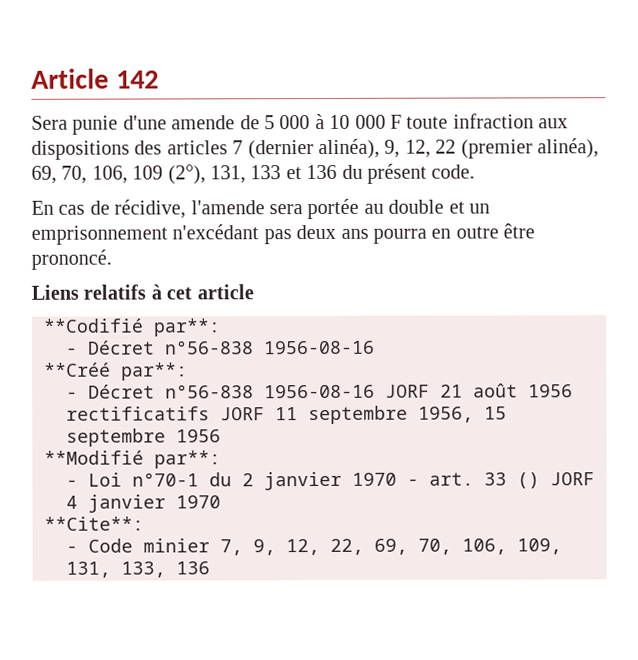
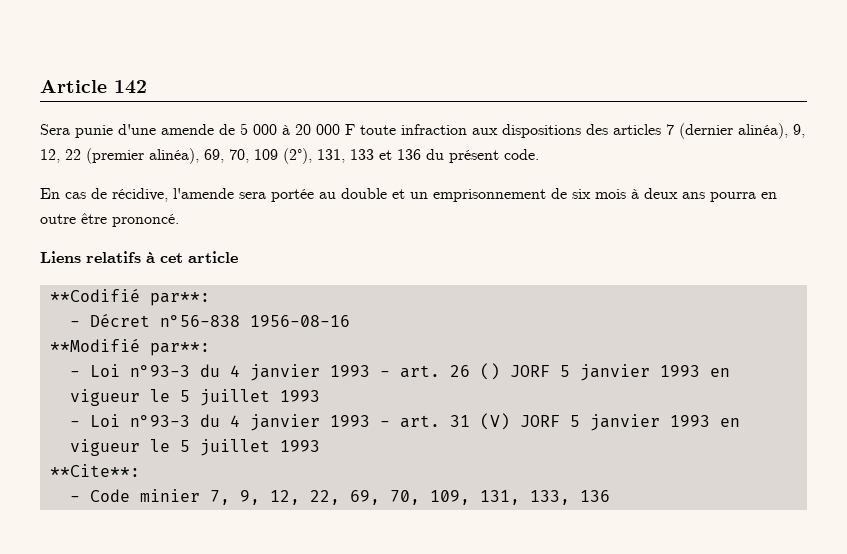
- Sera punie d'une amende de 5 000 à 10 000 F toute infraction aux dispositions des articles 7 (dernier alinéa), 9, 12, 22 (premier alinéa), 69, 70, 106, 109 (2°), 131, 133 et 136 du présent code.
+ Sera punie d'une amende de 5 000 à 20 000 F toute infraction aux dispositions des articles 7 (dernier alinéa), 9, 12, 22 (premier alinéa), 69, 70, 109 (2°), 131, 133 et 136 du présent code.
- En cas de récidive, l'amende sera portée au double et un emprisonnement n'excédant pas deux ans pourra en outre être prononcé.
+ En cas de récidive, l'amende sera portée au double et un emprisonnement de six mois à deux ans pourra en outre être prononcé.
- **Créé par**:
- - Décret n°56-838 1956-08-16 JORF 21 août 1956 rectificatifs JORF 11 septembre 1956, 15 septembre 1956
- - Loi n°70-1 du 2 janvier 1970 - art. 33 () JORF 4 janvier 1970
+ - Loi n°93-3 du 4 janvier 1993 - art. 26 () JORF 5 janvier 1993 en vigueur le 5 juillet 1993
+ - Loi n°93-3 du 4 janvier 1993 - art. 31 (V) JORF 5 janvier 1993 en vigueur le 5 juillet 1993
- - Code minier 7, 9, 12, 22, 69, 70, 106, 109, 131, 133, 136
+ - Code minier 7, 9, 12, 22, 69, 70, 109, 131, 133, 136

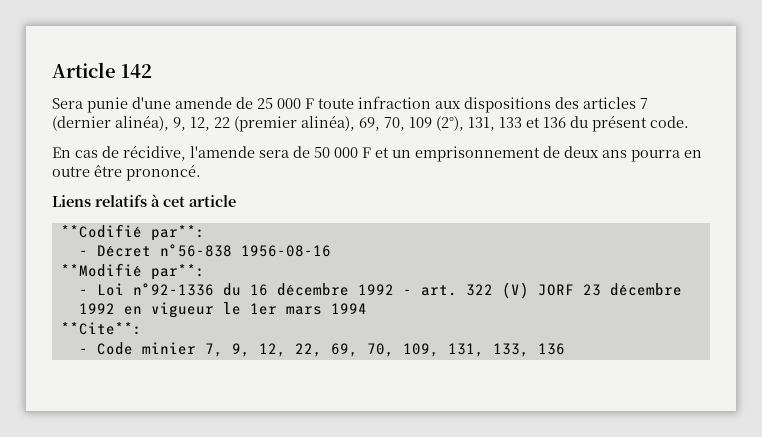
- Sera punie d'une amende de 5 000 à 20 000 F toute infraction aux dispositions des articles 7 (dernier alinéa), 9, 12, 22 (premier alinéa), 69, 70, 109 (2°), 131, 133 et 136 du présent code.
+ Sera punie d'une amende de 25 000 F toute infraction aux dispositions des articles 7 (dernier alinéa), 9, 12, 22 (premier alinéa), 69, 70, 109 (2°), 131, 133 et 136 du présent code.
- En cas de récidive, l'amende sera portée au double et un emprisonnement de six mois à deux ans pourra en outre être prononcé.
+ En cas de récidive, l'amende sera de 50 000 F et un emprisonnement de deux ans pourra en outre être prononcé.
- - Loi n°93-3 du 4 janvier 1993 - art. 26 () JORF 5 janvier 1993 en vigueur le 5 juillet 1993
- - Loi n°93-3 du 4 janvier 1993 - art. 31 (V) JORF 5 janvier 1993 en vigueur le 5 juillet 1993
+ - Loi n°92-1336 du 16 décembre 1992 - art. 322 (V) JORF 23 décembre 1992 en vigueur le 1er mars 1994

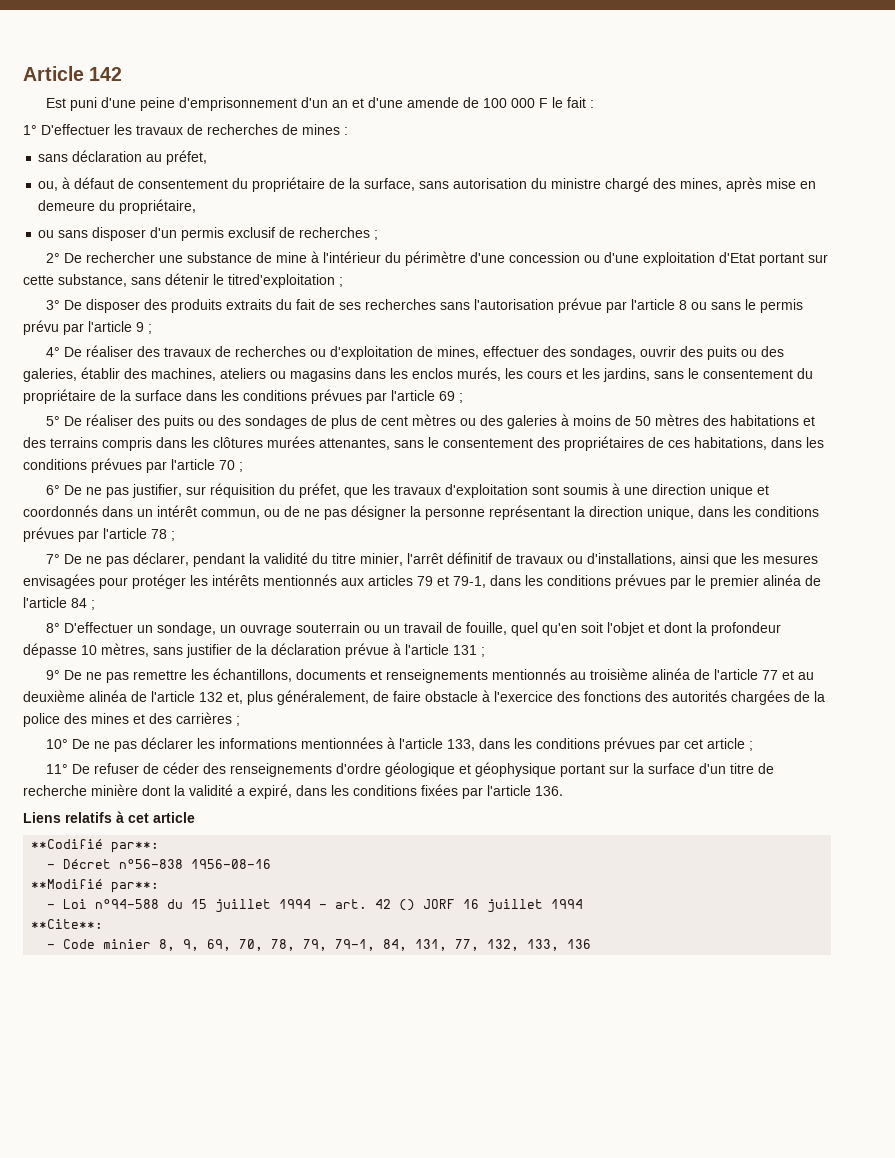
- Sera punie d'une amende de 25 000 F toute infraction aux dispositions des articles 7 (dernier alinéa), 9, 12, 22 (premier alinéa), 69, 70, 109 (2°), 131, 133 et 136 du présent code.
- En cas de récidive, l'amende sera de 50 000 F et un emprisonnement de deux ans pourra en outre être prononcé.
+ Est puni d'une peine d'emprisonnement d'un an et d'une amende de 100 000 F le fait :
+ 1° D'effectuer les travaux de recherches de mines :
+ sans déclaration au préfet,
+ ou, à défaut de consentement du propriétaire de la surface, sans autorisation du ministre chargé des mines, après mise en demeure du propriétaire,
+ ou sans disposer d'un permis exclusif de recherches ;
+ 2° De rechercher une substance de mine à l'intérieur du périmètre d'une concession ou d'une exploitation d'Etat portant sur cette substance, sans détenir le titred'exploitation ;
+ 3° De disposer des produits extraits du fait de ses recherches sans l'autorisation prévue par l'article 8 ou sans le permis prévu par l'article 9 ;
+ 4° De réaliser des travaux de recherches ou d'exploitation de mines, effectuer des sondages, ouvrir des puits ou des galeries, établir des machines, ateliers ou magasins dans les enclos murés, les cours et les jardins, sans le consentement du propriétaire de la surface dans les conditions prévues par l'article 69 ;
+ 5° De réaliser des puits ou des sondages de plus de cent mètres ou des galeries à moins de 50 mètres des habitations et des terrains compris dans les clôtures murées attenantes, sans le consentement des propriétaires de ces habitations, dans les conditions prévues par l'article 70 ;
+ 6° De ne pas justifier, sur réquisition du préfet, que les travaux d'exploitation sont soumis à une direction unique et coordonnés dans un intérêt commun, ou de ne pas désigner la personne représentant la direction unique, dans les conditions prévues par l'article 78 ;
+ 7° De ne pas déclarer, pendant la validité du titre minier, l'arrêt définitif de travaux ou d'installations, ainsi que les mesures envisagées pour protéger les intérêts mentionnés aux articles 79 et 79-1, dans les conditions prévues par le premier alinéa de l'article 84 ;
+ 8° D'effectuer un sondage, un ouvrage souterrain ou un travail de fouille, quel qu'en soit l'objet et dont la profondeur dépasse 10 mètres, sans justifier de la déclaration prévue à l'article 131 ;
+ 9° De ne pas remettre les échantillons, documents et renseignements mentionnés au troisième alinéa de l'article 77 et au deuxième alinéa de l'article 132 et, plus généralement, de faire obstacle à l'exercice des fonctions des autorités chargées de la police des mines et des carrières ;
+ 10° De ne pas déclarer les informations mentionnées à l'article 133, dans les conditions prévues par cet article ;
+ 11° De refuser de céder des renseignements d'ordre géologique et géophysique portant sur la surface d'un titre de recherche minière dont la validité a expiré, dans les conditions fixées par l'article 136.
- - Loi n°92-1336 du 16 décembre 1992 - art. 322 (V) JORF 23 décembre 1992 en vigueur le 1er mars 1994
+ - Loi n°94-588 du 15 juillet 1994 - art. 42 () JORF 16 juillet 1994
- - Code minier 7, 9, 12, 22, 69, 70, 109, 131, 133, 136
+ - Code minier 8, 9, 69, 70, 78, 79, 79-1, 84, 131, 77, 132, 133, 136

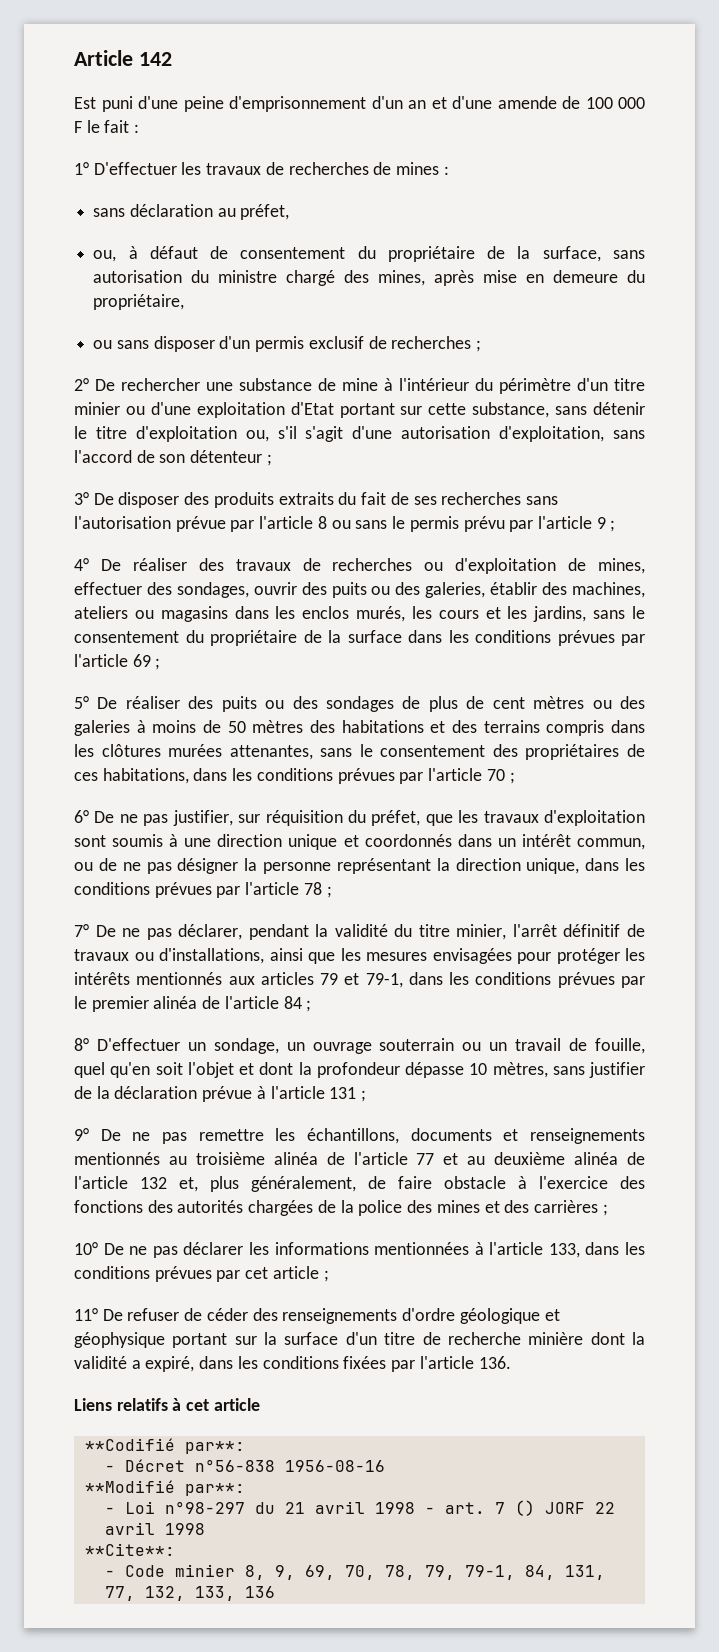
- 2° De rechercher une substance de mine à l'intérieur du périmètre d'une concession ou d'une exploitation d'Etat portant sur cette substance, sans détenir le titred'exploitation ;
+ 2° De rechercher une substance de mine à l'intérieur du périmètre d'un titre minier ou d'une exploitation d'Etat portant sur cette substance, sans détenir le titre d'exploitation ou, s'il s'agit d'une autorisation d'exploitation, sans l'accord de son détenteur ;
- - Loi n°94-588 du 15 juillet 1994 - art. 42 () JORF 16 juillet 1994
+ - Loi n°98-297 du 21 avril 1998 - art. 7 () JORF 22 avril 1998

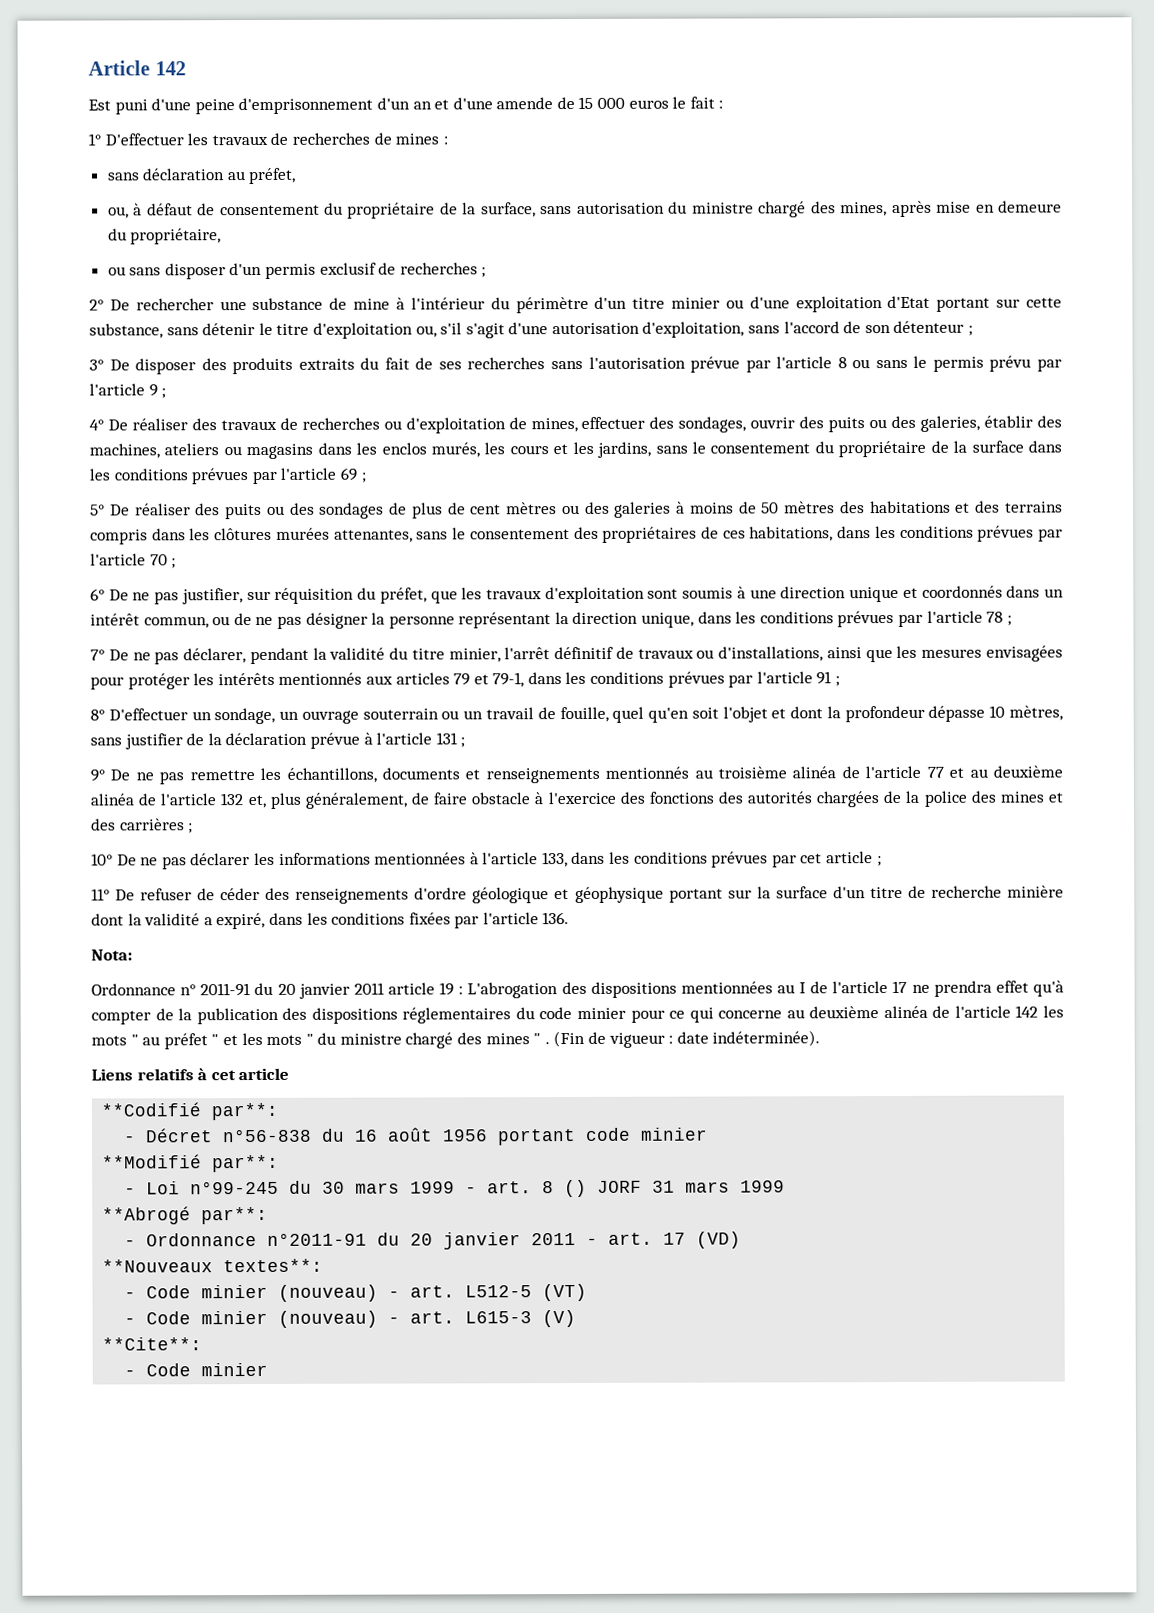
- Est puni d'une peine d'emprisonnement d'un an et d'une amende de 100 000 F le fait :
+ Est puni d'une peine d'emprisonnement d'un an et d'une amende de 15 000 euros le fait :
- 7° De ne pas déclarer, pendant la validité du titre minier, l'arrêt définitif de travaux ou d'installations, ainsi que les mesures envisagées pour protéger les intérêts mentionnés aux articles 79 et 79-1, dans les conditions prévues par le premier alinéa de l'article 84 ;
+ 7° De ne pas déclarer, pendant la validité du titre minier, l'arrêt définitif de travaux ou d'installations, ainsi que les mesures envisagées pour protéger les intérêts mentionnés aux articles 79 et 79-1, dans les conditions prévues par l'article 91 ;
+ Nota:
+ Ordonnance n° 2011-91 du 20 janvier 2011 article 19 : L'abrogation des dispositions mentionnées au I de l'article 17 ne prendra effet qu'à compter de la publication des dispositions réglementaires du code minier pour ce qui concerne au deuxième alinéa de l'article 142 les mots " au préfet " et les mots " du ministre chargé des mines " . (Fin de vigueur : date indéterminée).
- - Décret n°56-838 1956-08-16
+ - Décret n°56-838 du 16 août 1956 portant code minier
- - Loi n°98-297 du 21 avril 1998 - art. 7 () JORF 22 avril 1998
+ - Loi n°99-245 du 30 mars 1999 - art. 8 () JORF 31 mars 1999
+ **Abrogé par**:
+ - Ordonnance n°2011-91 du 20 janvier 2011 - art. 17 (VD)
+ **Nouveaux textes**:
+ - Code minier (nouveau) - art. L512-5 (VT)
+ - Code minier (nouveau) - art. L615-3 (V)
  **Cite**:
- - Code minier 8, 9, 69, 70, 78, 79, 79-1, 84, 131, 77, 132, 133, 136
+ - Code minier

